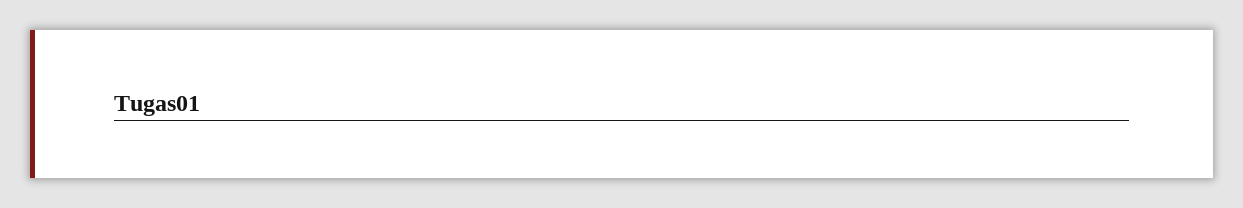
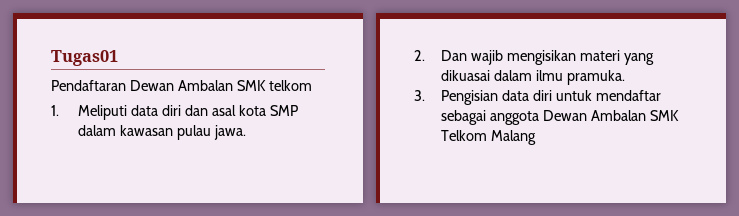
+ Pendaftaran Dewan Ambalan SMK telkom
+ 1. Meliputi data diri dan asal kota SMP dalam kawasan pulau jawa.
+ 2. Dan wajib mengisikan materi yang dikuasai dalam ilmu pramuka.
+ 3. Pengisian data diri untuk mendaftar sebagai anggota Dewan Ambalan SMK Telkom Malang

